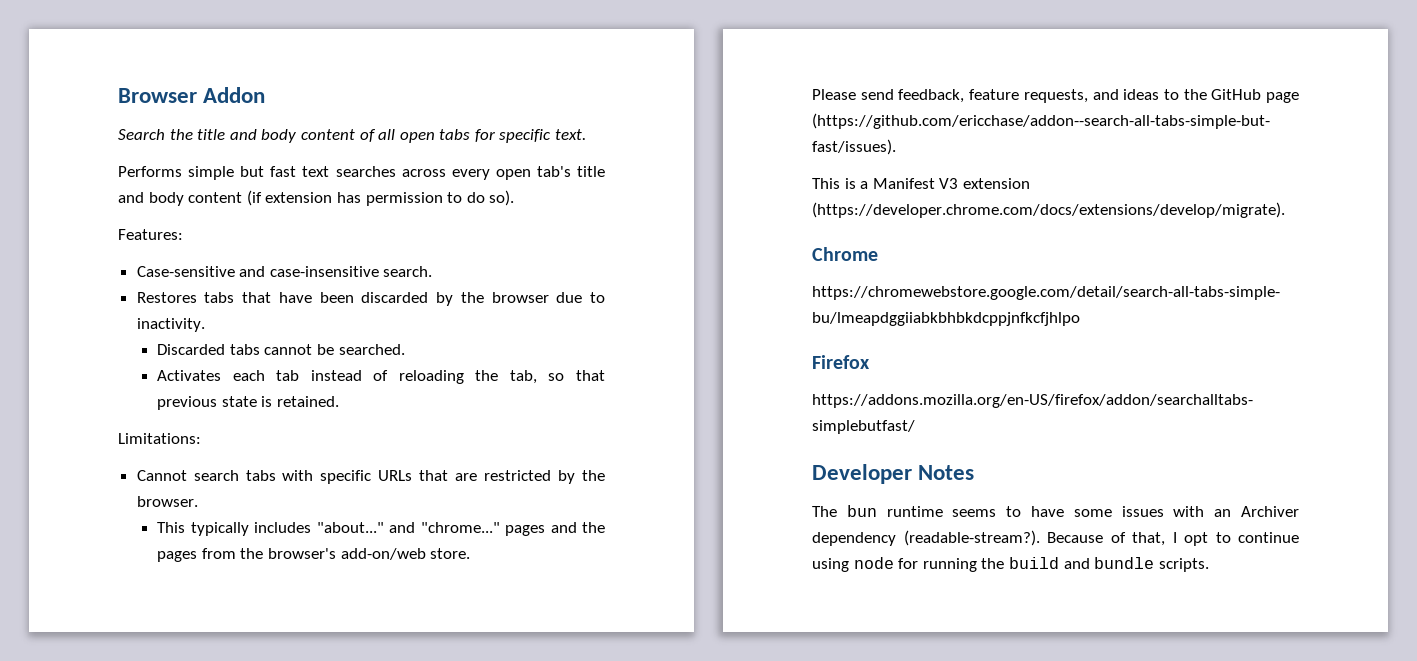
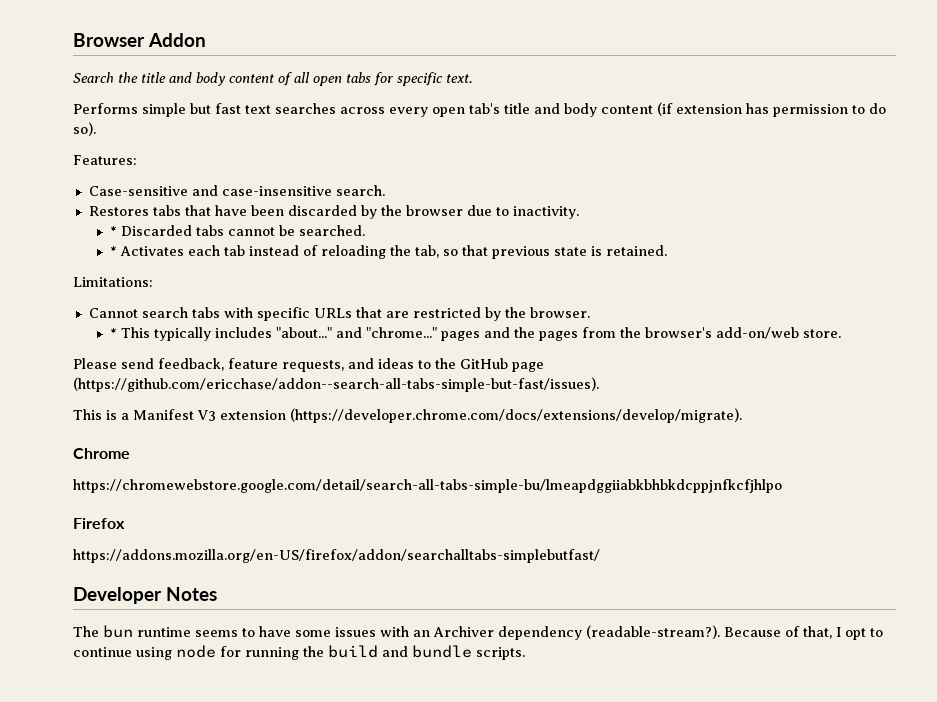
- Discarded tabs cannot be searched.
+ * Discarded tabs cannot be searched.
- Activates each tab instead of reloading the tab, so that previous state is retained.
+ * Activates each tab instead of reloading the tab, so that previous state is retained.
- This typically includes "about..." and "chrome..." pages and the pages from the browser's add-on/web store.
+ * This typically includes "about..." and "chrome..." pages and the pages from the browser's add-on/web store.

